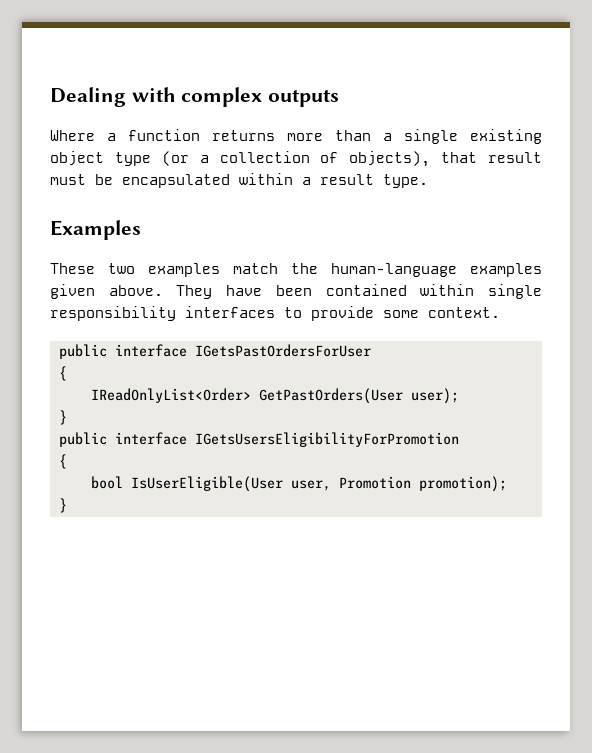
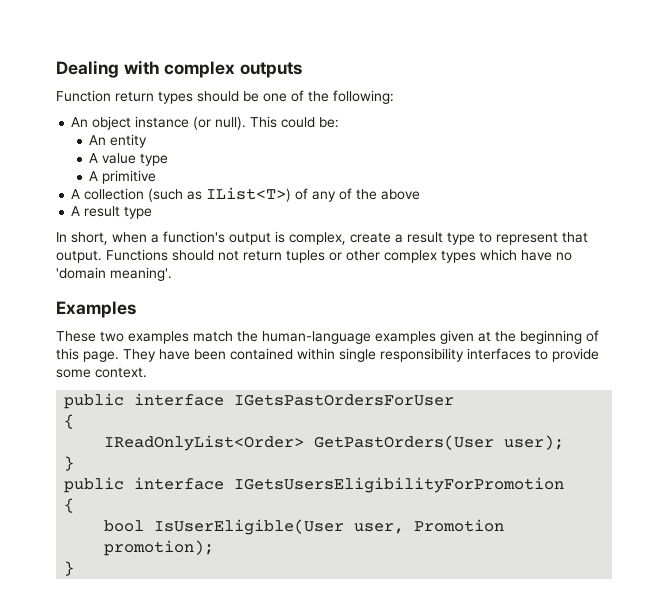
- Where a function returns more than a single existing object type (or a collection of objects), that result must be encapsulated within a result type.
+ Function return types should be one of the following:
+ An object instance (or null). This could be:
+ An entity
+ A value type
+ A primitive
+ A collection (such as IList<T>) of any of the above
+ A result type
+ In short, when a function's output is complex, create a result type to represent that output. Functions should not return tuples or other complex types which have no 'domain meaning'.
- These two examples match the human-language examples given above.
+ These two examples match the human-language examples given at the beginning of this page.

